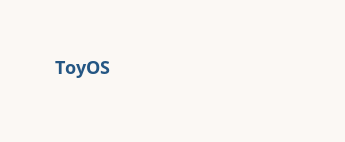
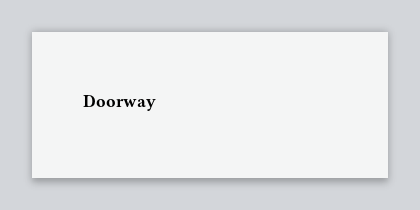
- ToyOS
+ Doorway

